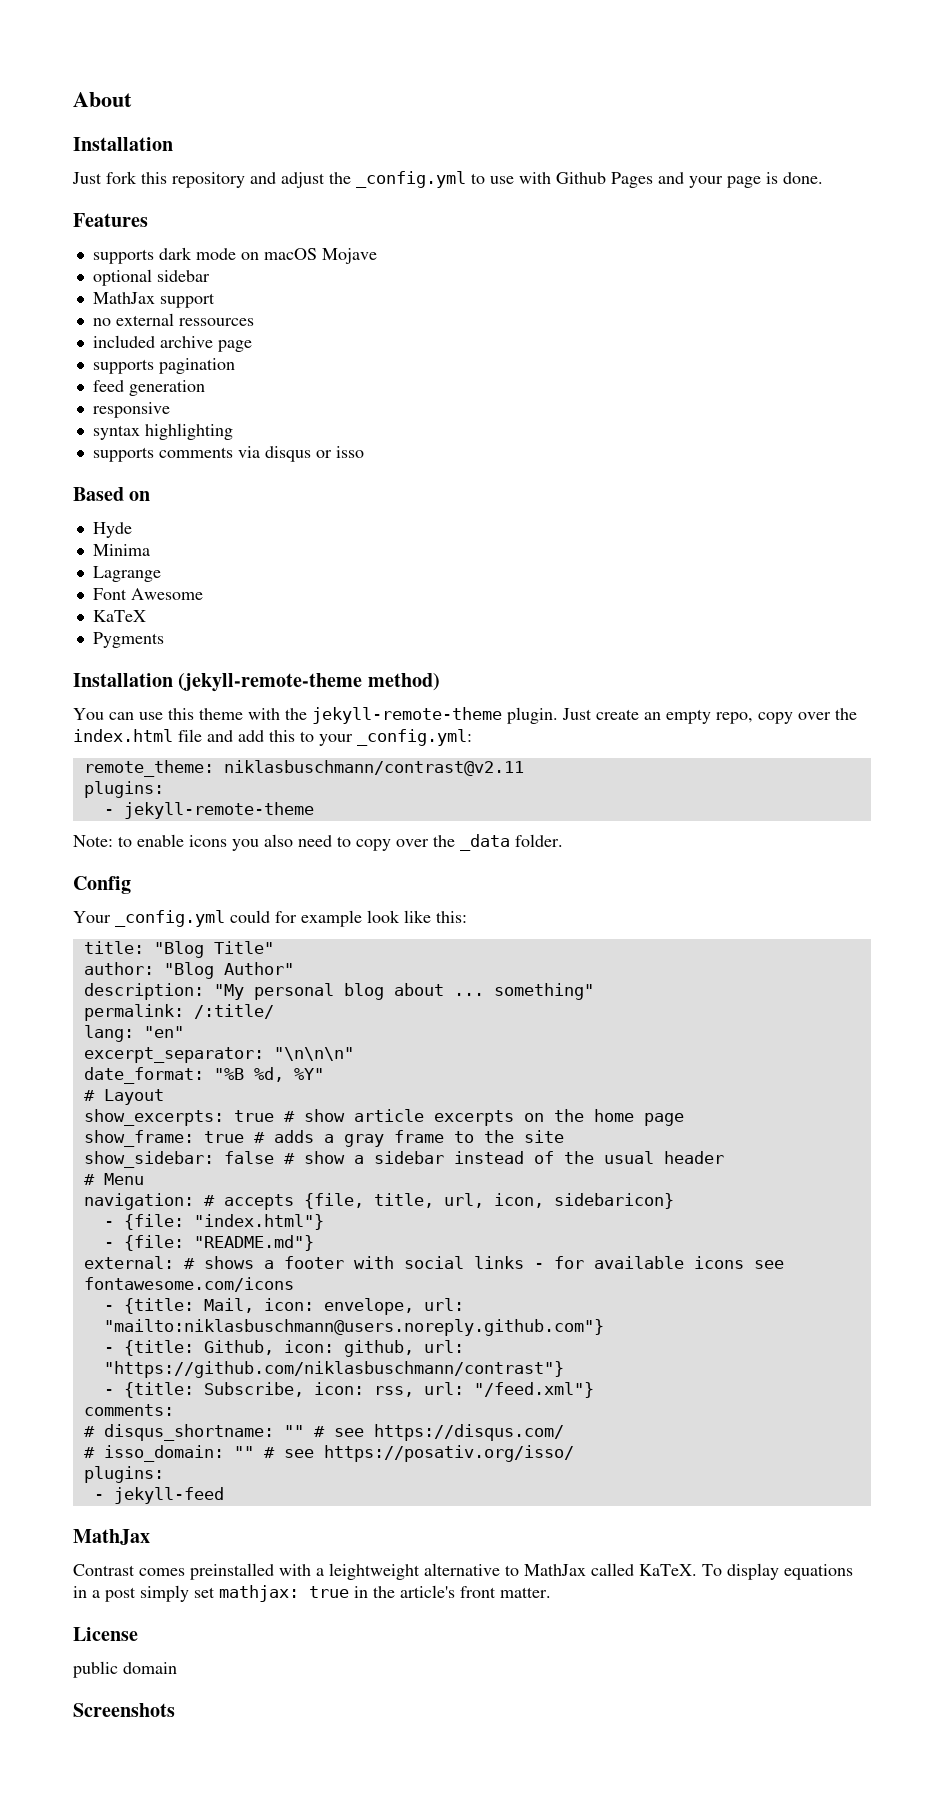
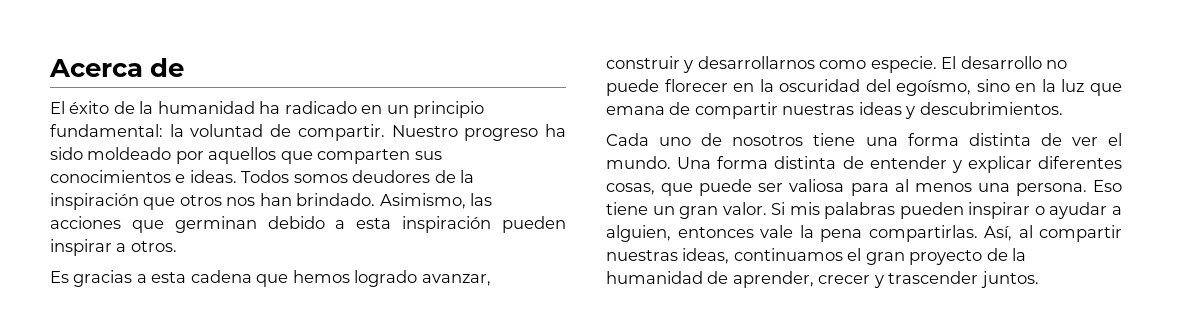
- About
- Installation
- Just fork this repository and adjust the _config.yml to use with Github Pages and your page is done.
- Features
- supports dark mode on macOS Mojave
- optional sidebar
- MathJax support
- no external ressources
- included archive page
- supports pagination
- feed generation
- responsive
- syntax highlighting
- supports comments via disqus or isso
- Based on
- Hyde
- Minima
- Lagrange
- Font Awesome
- KaTeX
- Pygments
- Installation (jekyll-remote-theme method)
- You can use this theme with the jekyll-remote-theme plugin. Just create an empty repo, copy over the index.html file and add this to your _config.yml:
- remote_theme: niklasbuschmann/contrast@v2.11
- plugins:
- - jekyll-remote-theme
- Note: to enable icons you also need to copy over the _data folder.
- Config
- Your _config.yml could for example look like this:
- title: "Blog Title"
- author: "Blog Author"
- description: "My personal blog about ... something"
- permalink: /:title/
- lang: "en"
- excerpt_separator: "\n\n\n"
- date_format: "%B %d, %Y"
- # Layout
- show_excerpts: true # show article excerpts on the home page
- show_frame: true # adds a gray frame to the site
- show_sidebar: false # show a sidebar instead of the usual header
- # Menu
- navigation: # accepts {file, title, url, icon, sidebaricon}
- - {file: "index.html"}
- - {file: "README.md"}
- external: # shows a footer with social links - for available icons see fontawesome.com/icons
- - {title: Mail, icon: envelope, url: "mailto:niklasbuschmann@users.noreply.github.com"}
- - {title: Github, icon: github, url: "https://github.com/niklasbuschmann/contrast"}
- - {title: Subscribe, icon: rss, url: "/feed.xml"}
- comments:
- # disqus_shortname: "" # see https://disqus.com/
- # isso_domain: "" # see https://posativ.org/isso/
- plugins:
- - jekyll-feed
- MathJax
- Contrast comes preinstalled with a leightweight alternative to MathJax called KaTeX. To display equations in a post simply set mathjax: true in the article's front matter.
- License
- public domain
- Screenshots
+ Acerca de
+ El éxito de la humanidad ha radicado en un principio fundamental: la voluntad de compartir. Nuestro progreso ha sido moldeado por aquellos que comparten sus conocimientos e ideas. Todos somos deudores de la inspiración que otros nos han brindado. Asimismo, las acciones que germinan debido a esta inspiración pueden inspirar a otros.
+ Es gracias a esta cadena que hemos logrado avanzar, construir y desarrollarnos como especie. El desarrollo no puede florecer en la oscuridad del egoísmo, sino en la luz que emana de compartir nuestras ideas y descubrimientos.
+ Cada uno de nosotros tiene una forma distinta de ver el mundo. Una forma distinta de entender y explicar diferentes cosas, que puede ser valiosa para al menos una persona. Eso tiene un gran valor. Si mis palabras pueden inspirar o ayudar a alguien, entonces vale la pena compartirlas. Así, al compartir nuestras ideas, continuamos el gran proyecto de la humanidad de aprender, crecer y trascender juntos.

